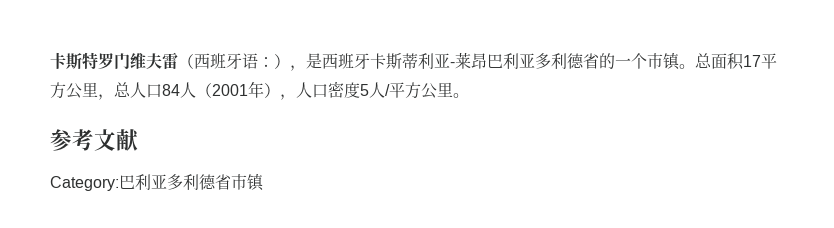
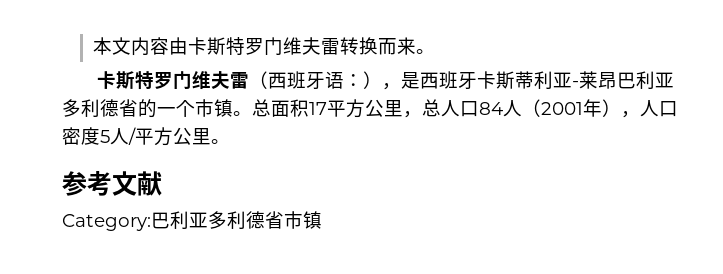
+ 本文内容由卡斯特罗门维夫雷转换而来。

